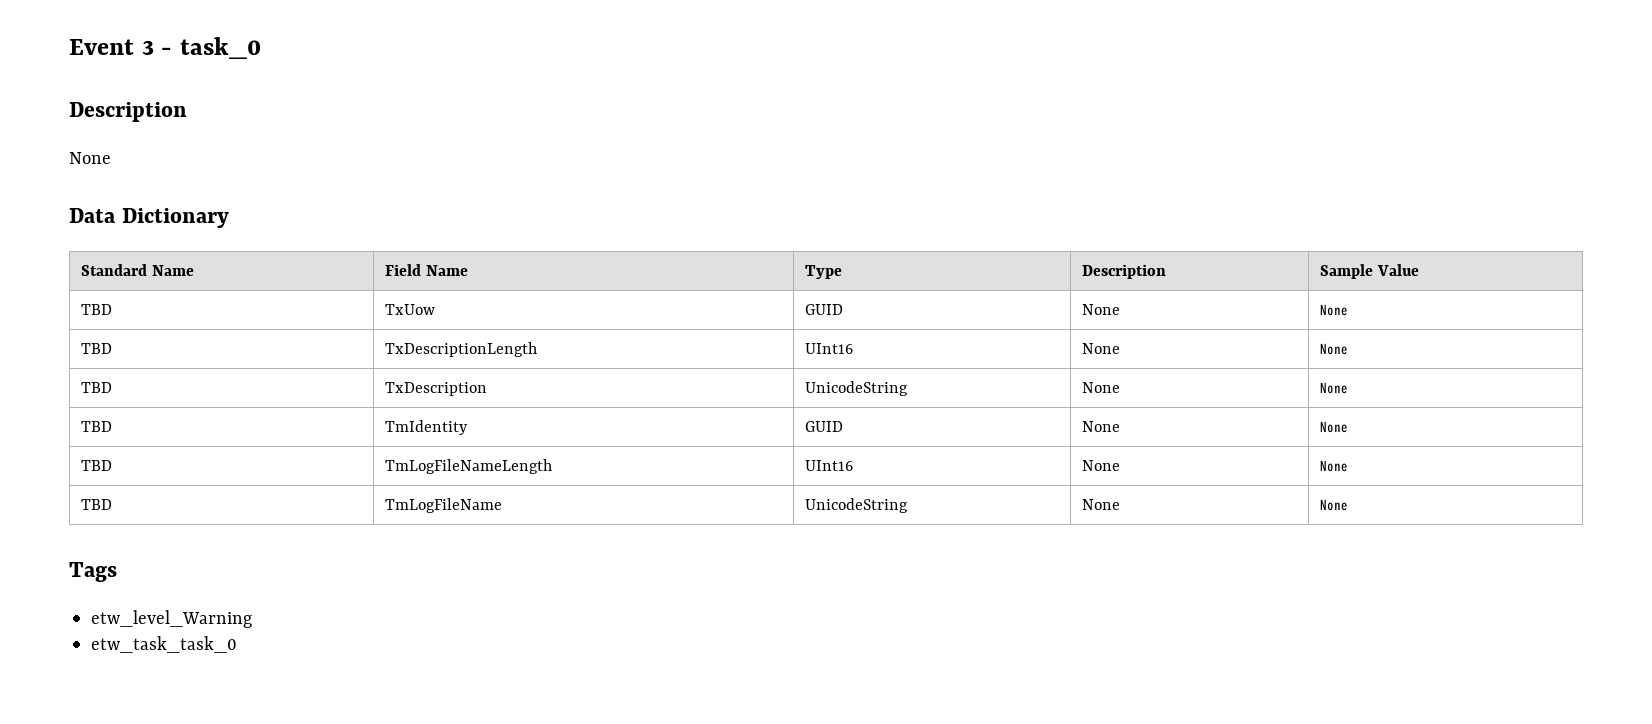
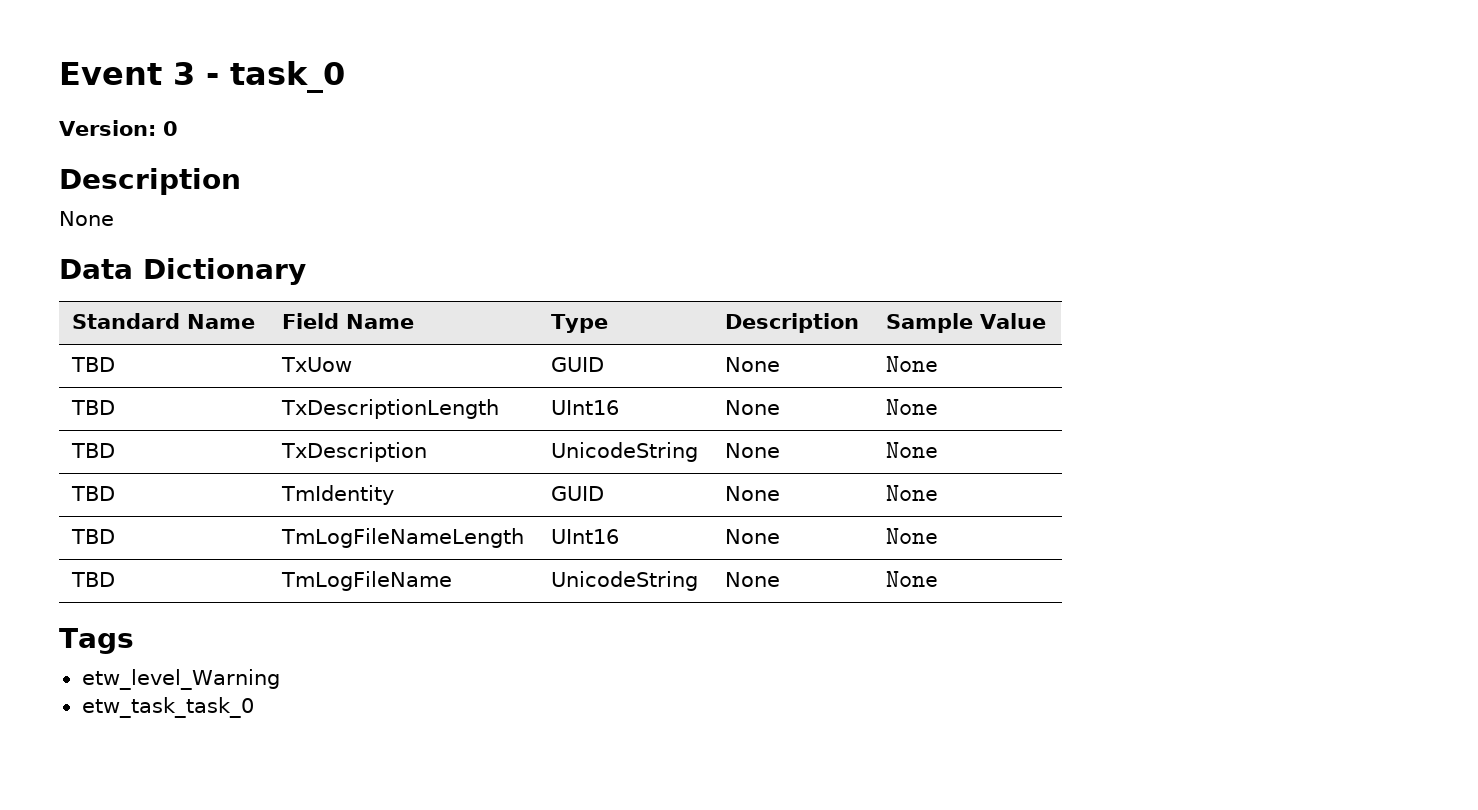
+ Version: 0

